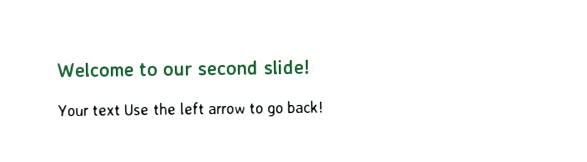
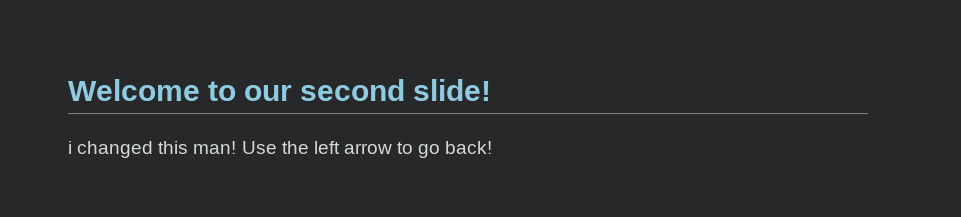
- Your text Use the left arrow to go back!
+ i changed this man! Use the left arrow to go back!

